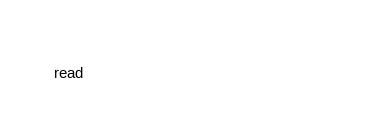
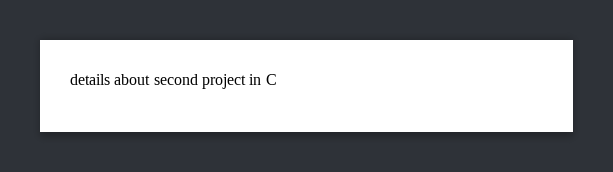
- read
+ details about second project in C

